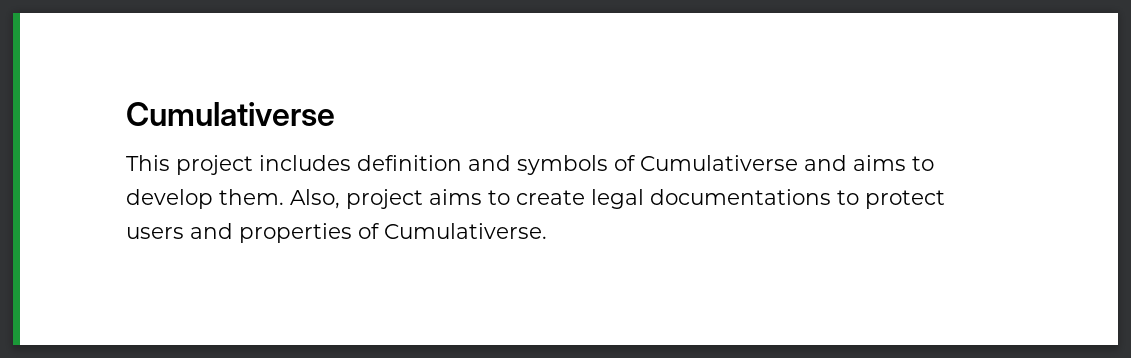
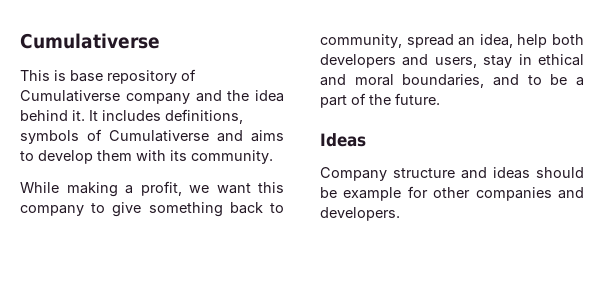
- This project includes definition and symbols of Cumulativerse and aims to develop them. Also, project aims to create legal documentations to protect users and properties of Cumulativerse.
+ This is base repository of Cumulativerse company and the idea behind it. It includes definitions, symbols of Cumulativerse and aims to develop them with its community.
+ While making a profit, we want this company to give something back to community, spread an idea, help both developers and users, stay in ethical and moral boundaries, and to be a part of the future.
+ Ideas
+ Company structure and ideas should be example for other companies and developers.

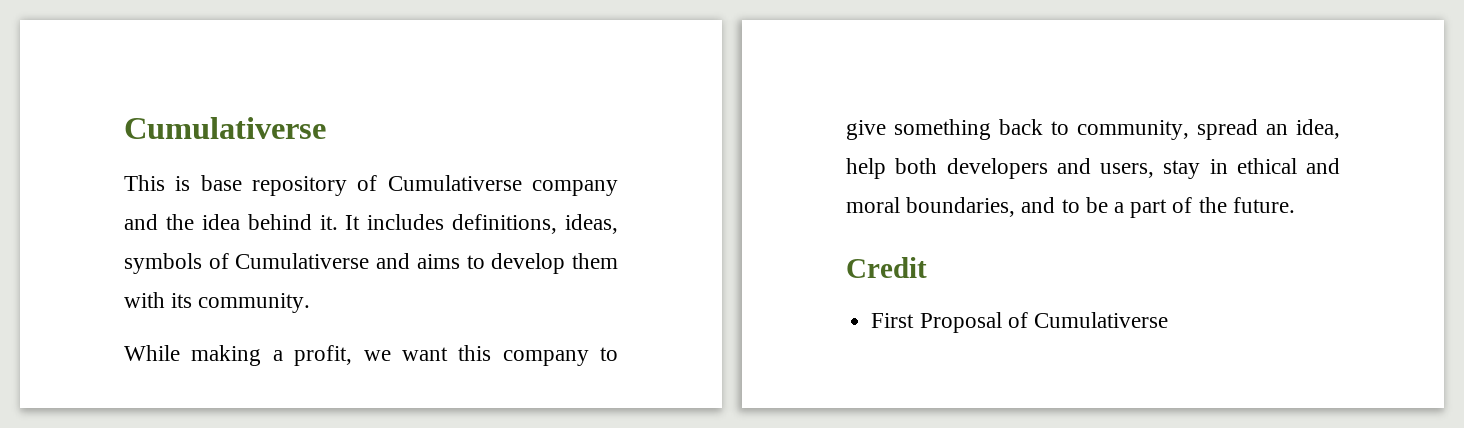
- It includes definitions, symbols of Cumulativerse and aims to develop them with its community.
+ It includes definitions, ideas, symbols of Cumulativerse and aims to develop them with its community.
- Ideas
- Company structure and ideas should be example for other companies and developers.
+ Credit
+ First Proposal of Cumulativerse

